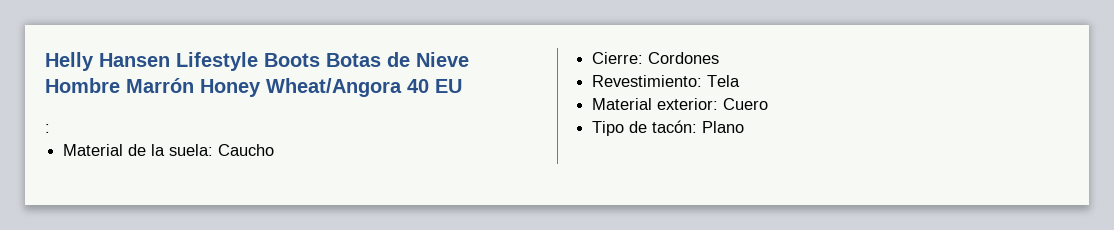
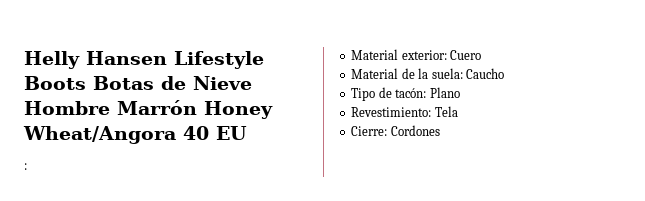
+ Material exterior: Cuero
+ Tipo de tacón: Plano
+ Revestimiento: Tela
  Cierre: Cordones
- Revestimiento: Tela
- Material exterior: Cuero
- Tipo de tacón: Plano

